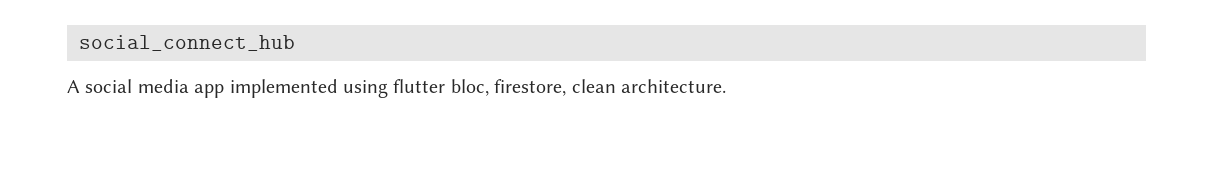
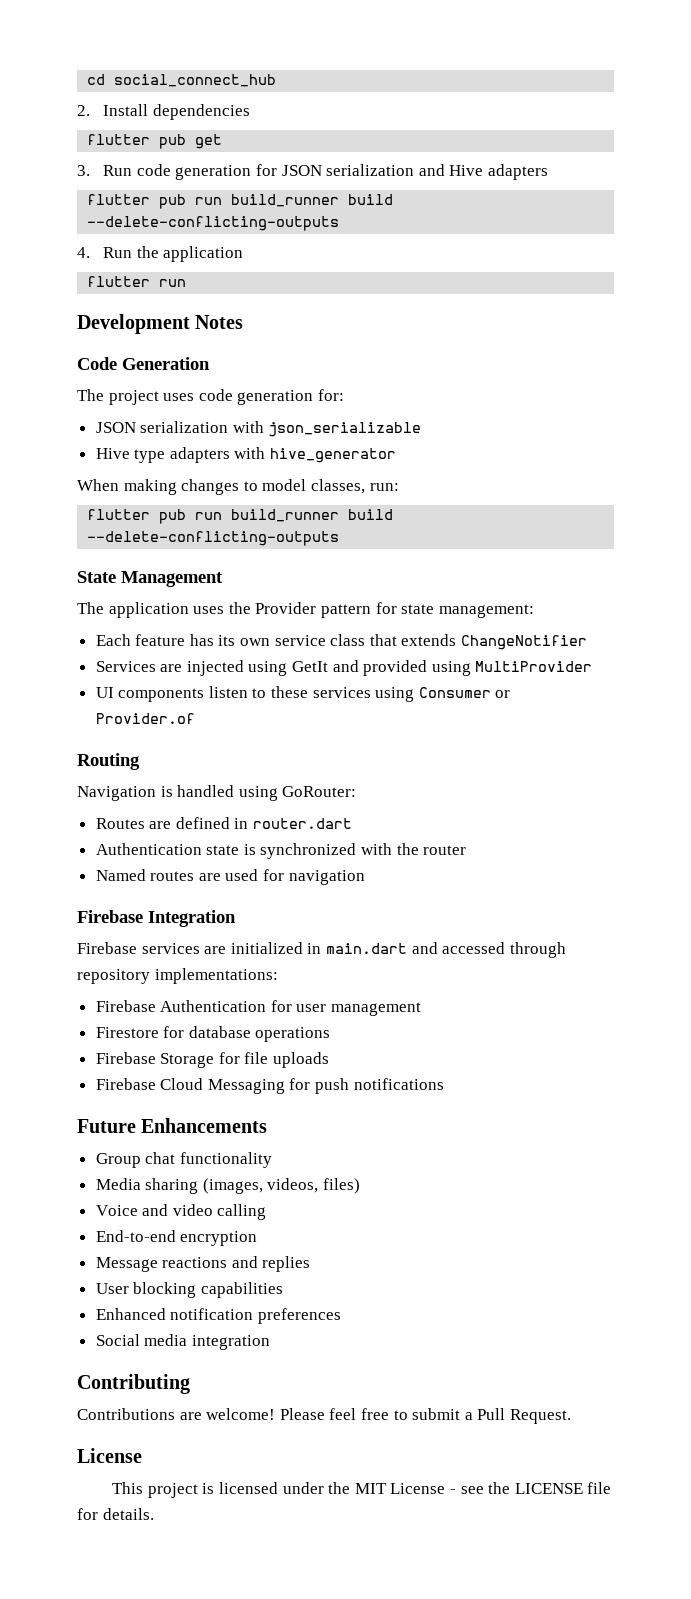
- social_connect_hub
+ cd social_connect_hub
- A social media app implemented using flutter bloc, firestore, clean architecture.
+ 2. Install dependencies
+ flutter pub get
+ 3. Run code generation for JSON serialization and Hive adapters
+ flutter pub run build_runner build --delete-conflicting-outputs
+ 4. Run the application
+ flutter run
+ Development Notes
+ Code Generation
+ The project uses code generation for:
+ JSON serialization with json_serializable
+ Hive type adapters with hive_generator
+ When making changes to model classes, run:
+ flutter pub run build_runner build --delete-conflicting-outputs
+ State Management
+ The application uses the Provider pattern for state management:
+ Each feature has its own service class that extends ChangeNotifier
+ Services are injected using GetIt and provided using MultiProvider
+ UI components listen to these services using Consumer or Provider.of
+ Routing
+ Navigation is handled using GoRouter:
+ Routes are defined in router.dart
+ Authentication state is synchronized with the router
+ Named routes are used for navigation
+ Firebase Integration
+ Firebase services are initialized in main.dart and accessed through repository implementations:
+ Firebase Authentication for user management
+ Firestore for database operations
+ Firebase Storage for file uploads
+ Firebase Cloud Messaging for push notifications
+ Future Enhancements
+ Group chat functionality
+ Media sharing (images, videos, files)
+ Voice and video calling
+ End-to-end encryption
+ Message reactions and replies
+ User blocking capabilities
+ Enhanced notification preferences
+ Social media integration
+ Contributing
+ Contributions are welcome! Please feel free to submit a Pull Request.
+ License
+ This project is licensed under the MIT License - see the LICENSE file for details.

